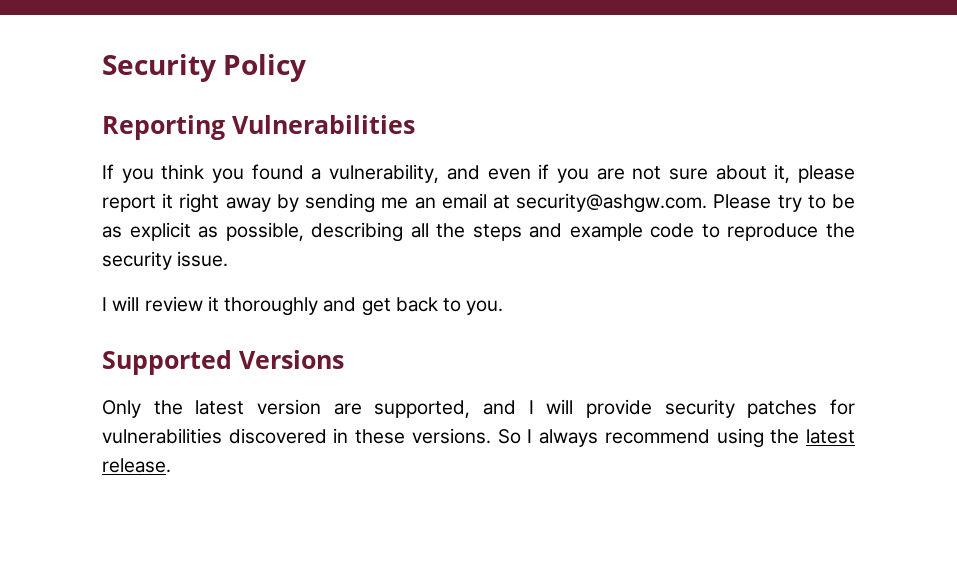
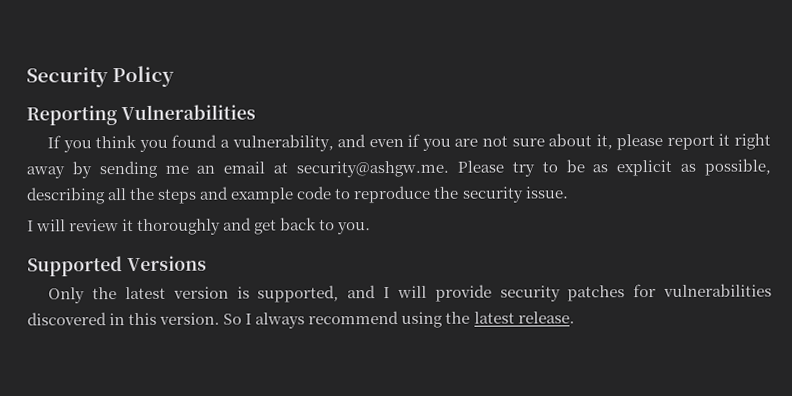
- If you think you found a vulnerability, and even if you are not sure about it, please report it right away by sending me an email at security@ashgw.com. Please try to be as explicit as possible, describing all the steps and example code to reproduce the security issue.
+ If you think you found a vulnerability, and even if you are not sure about it, please report it right away by sending me an email at security@ashgw.me. Please try to be as explicit as possible, describing all the steps and example code to reproduce the security issue.
- Only the latest version are supported, and I will provide security patches for vulnerabilities discovered in these versions.
+ Only the latest version is supported, and I will provide security patches for vulnerabilities discovered in this version.

